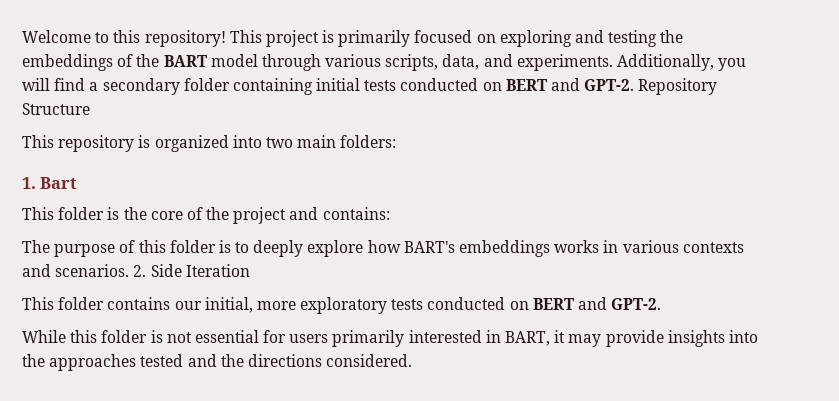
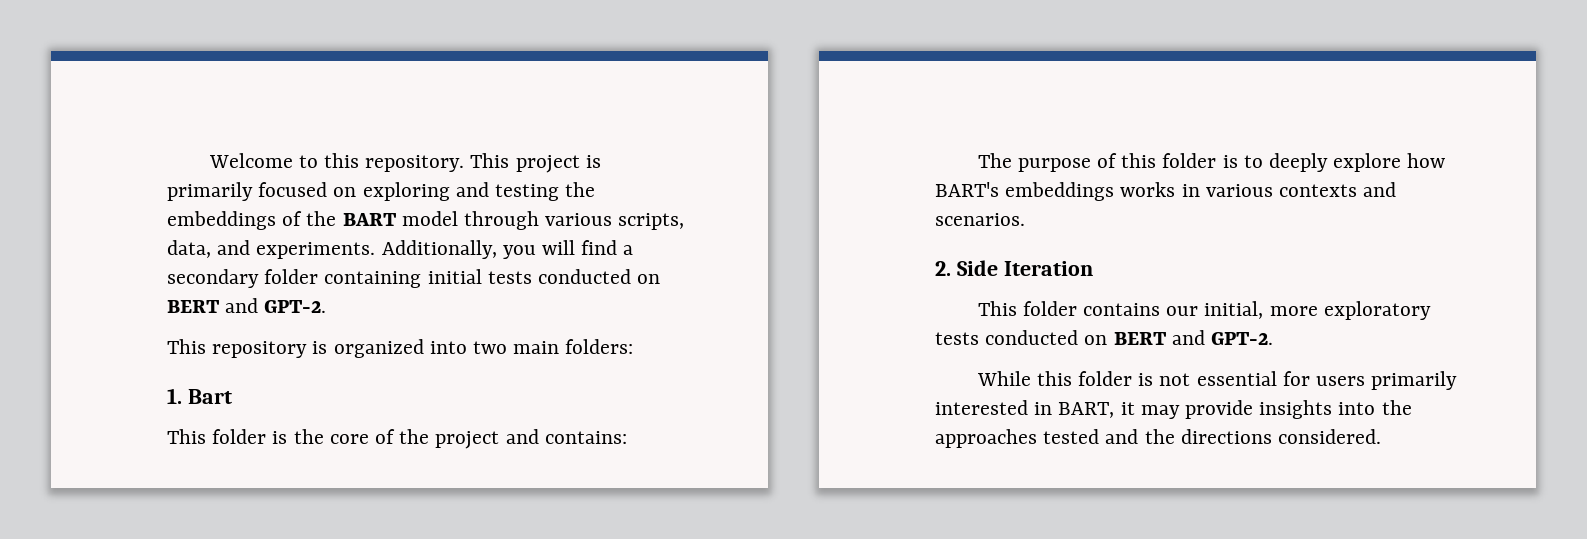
- Welcome to this repository!
+ Welcome to this repository.
- Repository Structure
- The purpose of this folder is to deeply explore how BART's embeddings works in various contexts and scenarios. 2. Side Iteration
+ The purpose of this folder is to deeply explore how BART's embeddings works in various contexts and scenarios.
+ 2. Side Iteration

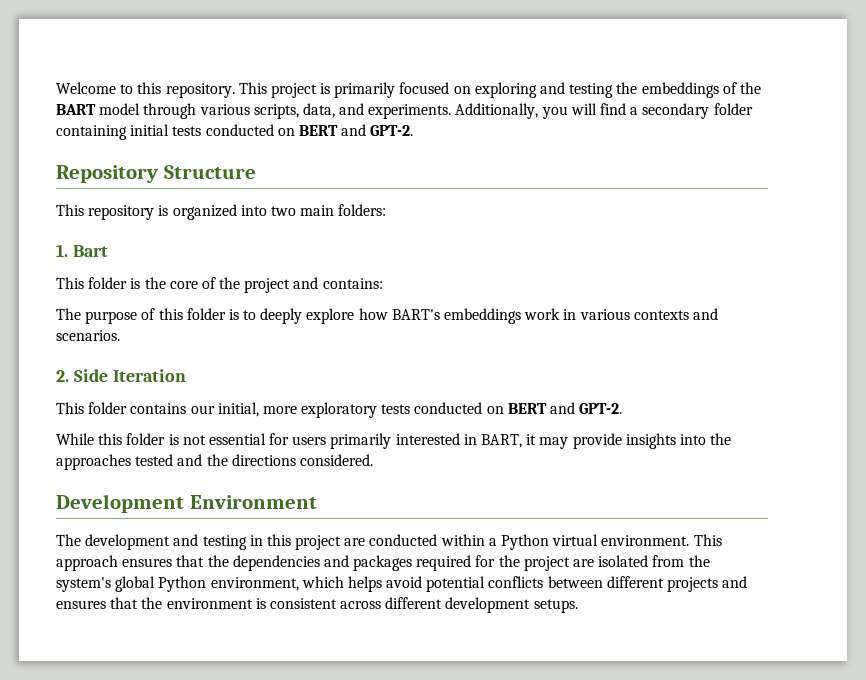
+ Repository Structure
- The purpose of this folder is to deeply explore how BART's embeddings works in various contexts and scenarios.
+ The purpose of this folder is to deeply explore how BART's embeddings work in various contexts and scenarios.
+ Development Environment
+ The development and testing in this project are conducted within a Python virtual environment. This approach ensures that the dependencies and packages required for the project are isolated from the system's global Python environment, which helps avoid potential conflicts between different projects and ensures that the environment is consistent across different development setups.

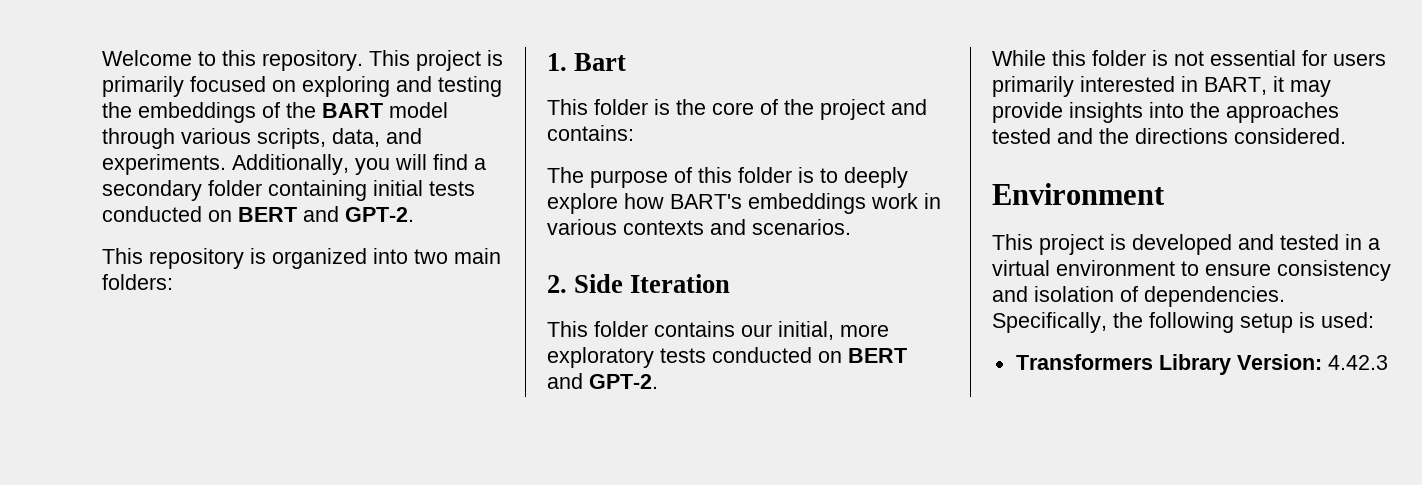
- Repository Structure
- Development Environment
+ Environment
- The development and testing in this project are conducted within a Python virtual environment. This approach ensures that the dependencies and packages required for the project are isolated from the system's global Python environment, which helps avoid potential conflicts between different projects and ensures that the environment is consistent across different development setups.
+ This project is developed and tested in a virtual environment to ensure consistency and isolation of dependencies. Specifically, the following setup is used:
+ Transformers Library Version: 4.42.3

